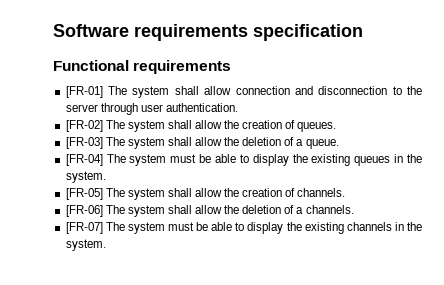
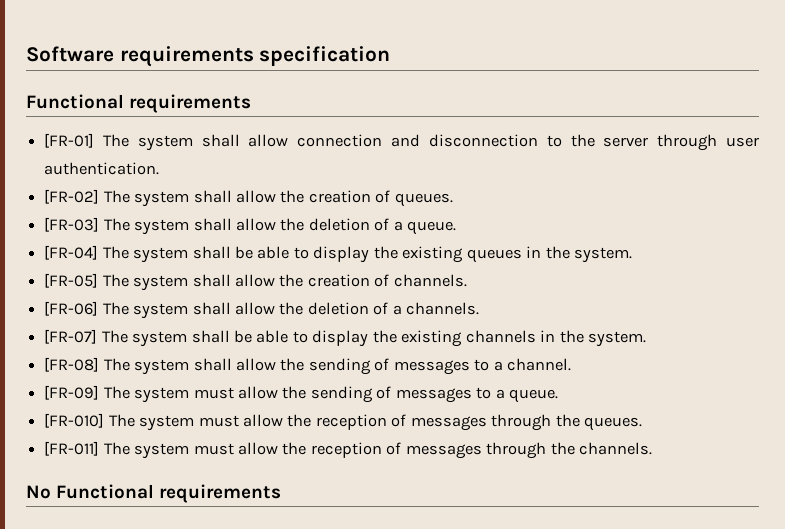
- [FR-04] The system must be able to display the existing queues in the system.
+ [FR-04] The system shall be able to display the existing queues in the system.
- [FR-07] The system must be able to display the existing channels in the system.
+ [FR-07] The system shall be able to display the existing channels in the system.
+ [FR-08] The system shall allow the sending of messages to a channel.
+ [FR-09] The system must allow the sending of messages to a queue.
+ [FR-010] The system must allow the reception of messages through the queues.
+ [FR-011] The system must allow the reception of messages through the channels.
+ No Functional requirements

